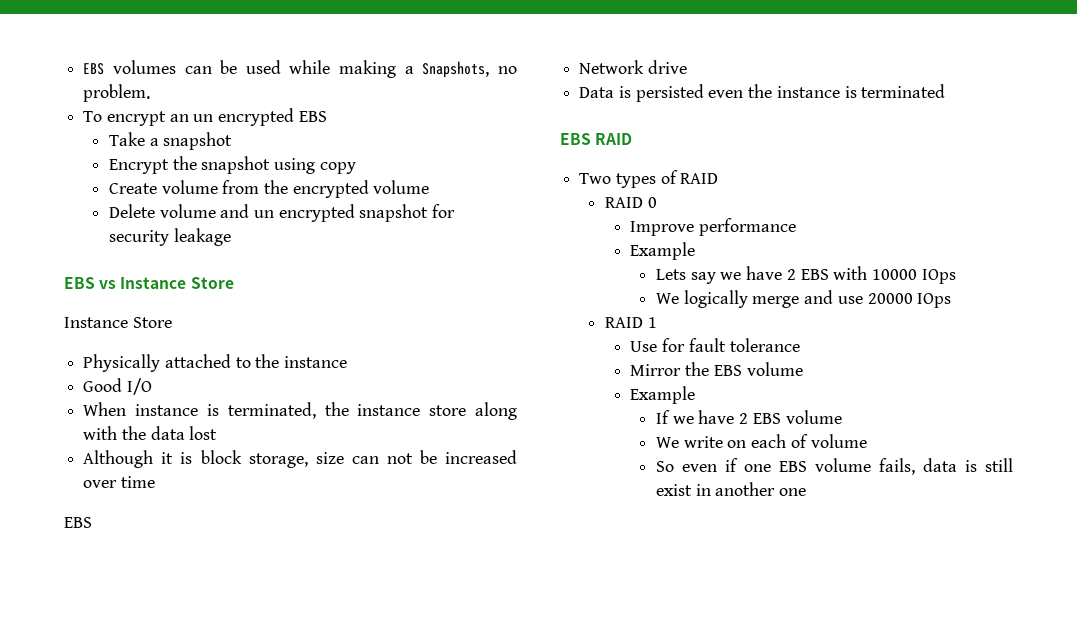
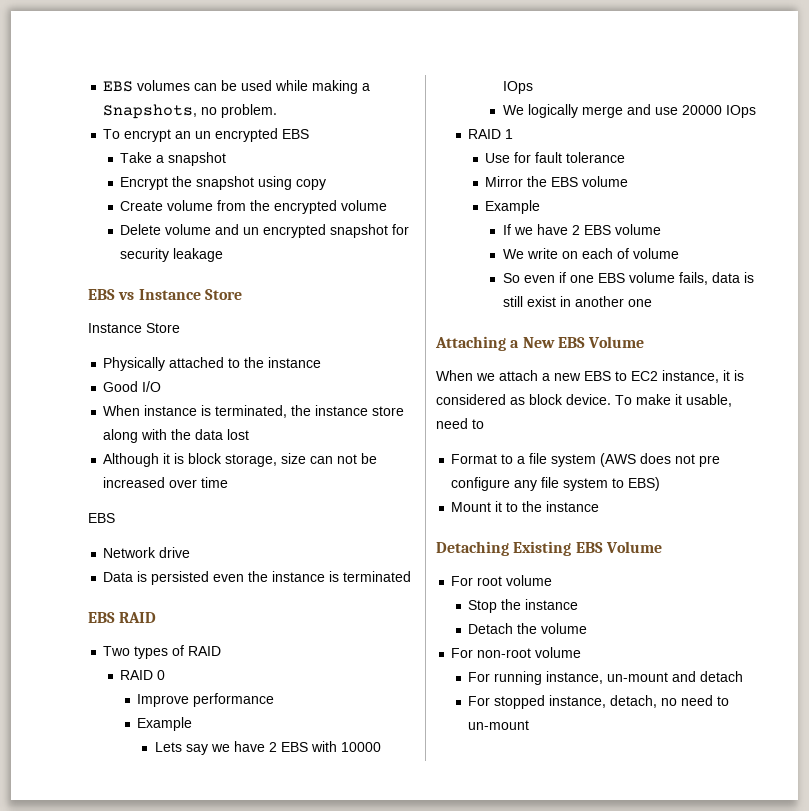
+ Attaching a New EBS Volume
+ When we attach a new EBS to EC2 instance, it is considered as block device. To make it usable, need to
+ Format to a file system (AWS does not pre configure any file system to EBS)
+ Mount it to the instance
+ Detaching Existing EBS Volume
+ For root volume
+ Stop the instance
+ Detach the volume
+ For non-root volume
+ For running instance, un-mount and detach
+ For stopped instance, detach, no need to un-mount

